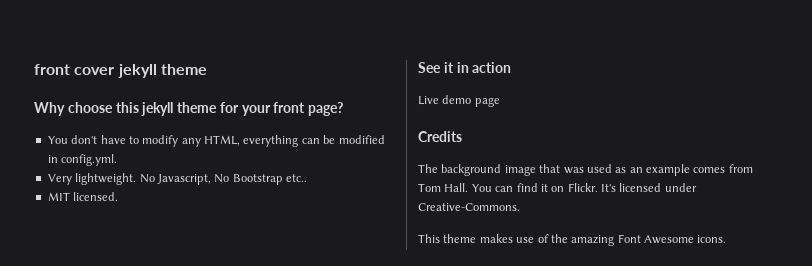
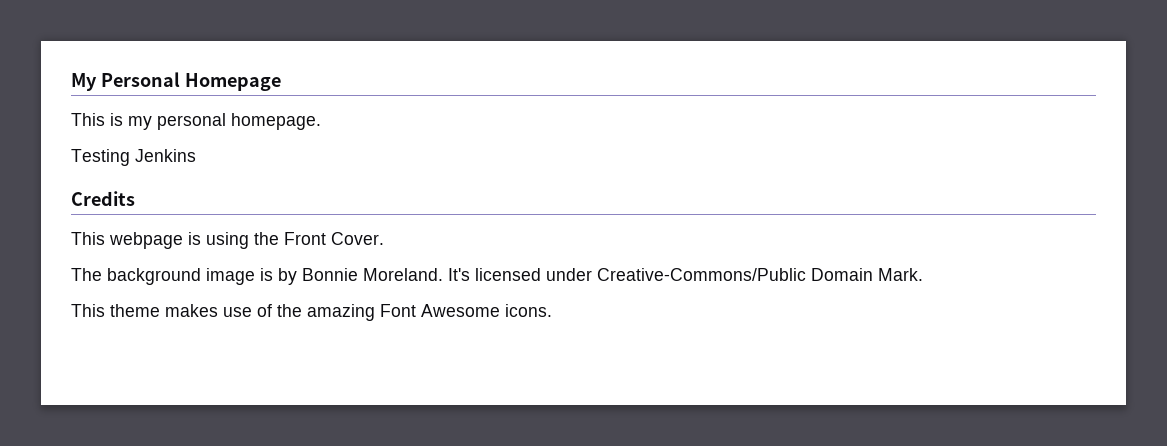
- front cover jekyll theme
- Why choose this jekyll theme for your front page?
- You don't have to modify any HTML, everything can be modified in config.yml.
- Very lightweight. No Javascript, No Bootstrap etc..
- MIT licensed.
- See it in action
- Live demo page
+ My Personal Homepage
+ This is my personal homepage.
+ Testing Jenkins
  Credits
- The background image that was used as an example comes from Tom Hall. You can find it on Flickr. It's licensed under Creative-Commons.
+ This webpage is using the Front Cover.
+ The background image is by Bonnie Moreland. It's licensed under Creative-Commons/Public Domain Mark.

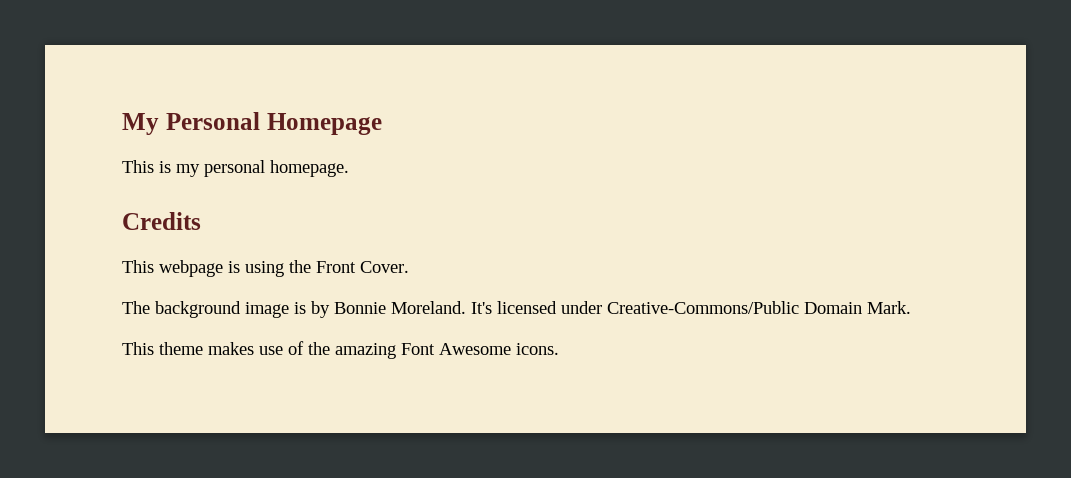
- Testing Jenkins

